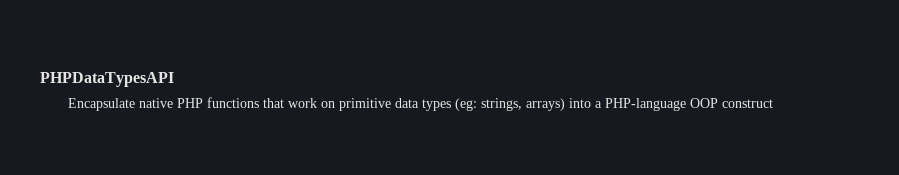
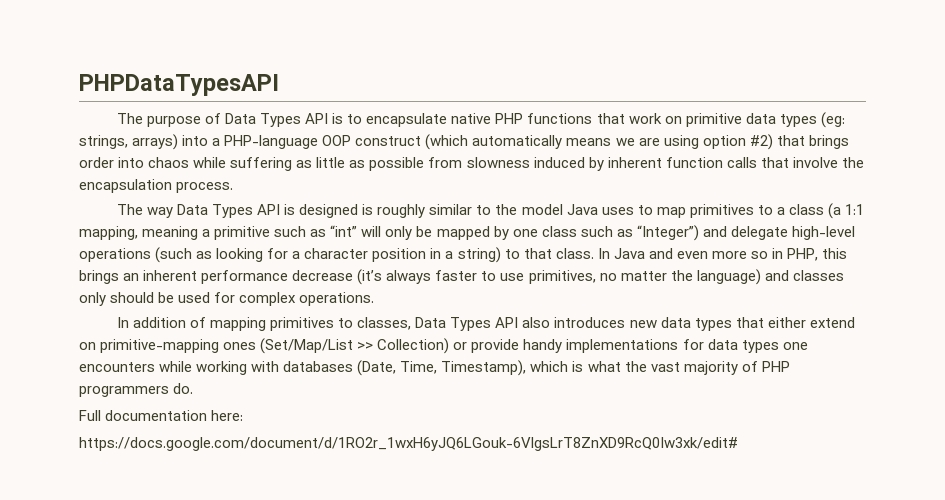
- Encapsulate native PHP functions that work on primitive data types (eg: strings, arrays) into a PHP-language OOP construct
+ The purpose of Data Types API is to encapsulate native PHP functions that work on primitive data types (eg: strings, arrays) into a PHP-language OOP construct (which automatically means we are using option #2) that brings order into chaos while suffering as little as possible from slowness induced by inherent function calls that involve the encapsulation process.
+ The way Data Types API is designed is roughly similar to the model Java uses to map primitives to a class (a 1:1 mapping, meaning a primitive such as “int” will only be mapped by one class such as “Integer”) and delegate high-level operations (such as looking for a character position in a string) to that class. In Java and even more so in PHP, this brings an inherent performance decrease (it’s always faster to use primitives, no matter the language) and classes only should be used for complex operations.
+ In addition of mapping primitives to classes, Data Types API also introduces new data types that either extend on primitive-mapping ones (Set/Map/List >> Collection) or provide handy implementations for data types one encounters while working with databases (Date, Time, Timestamp), which is what the vast majority of PHP programmers do.
+ Full documentation here:
+ https://docs.google.com/document/d/1RO2r_1wxH6yJQ6LGouk-6VlgsLrT8ZnXD9RcQ0Iw3xk/edit#

